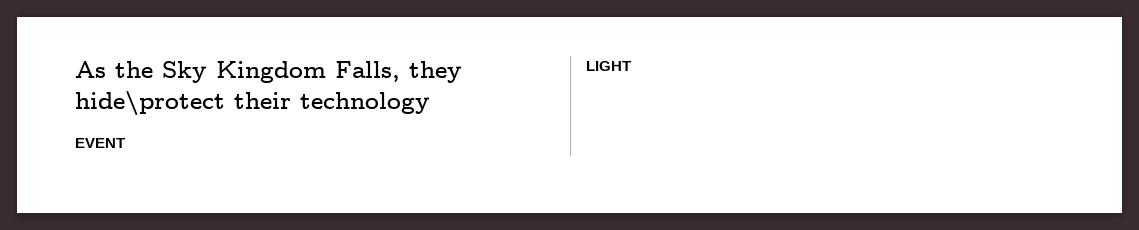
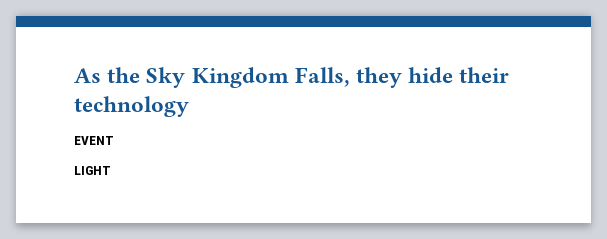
- As the Sky Kingdom Falls, they hide\protect their technology
+ As the Sky Kingdom Falls, they hide their technology

